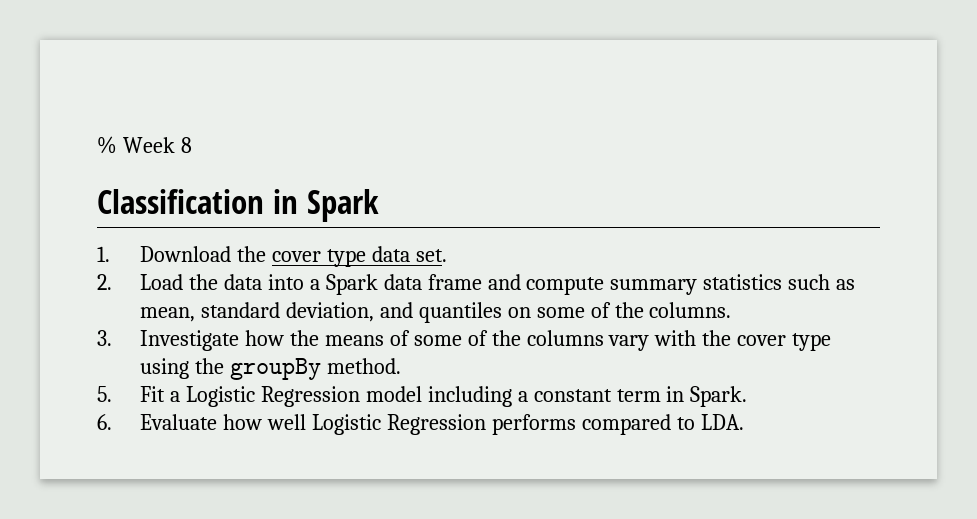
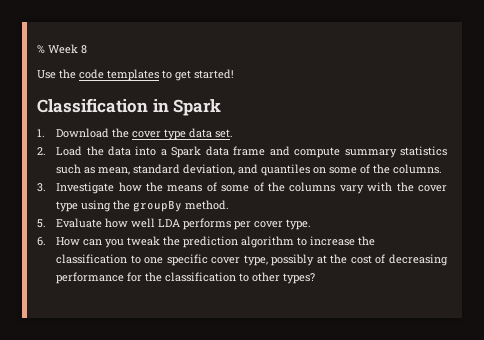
+ Use the code templates to get started!
- 5. Fit a Logistic Regression model including a constant term in Spark.
- 6. Evaluate how well Logistic Regression performs compared to LDA.
+ 5. Evaluate how well LDA performs per cover type.
+ 6. How can you tweak the prediction algorithm to increase the classification to one specific cover type, possibly at the cost of decreasing performance for the classification to other types?

